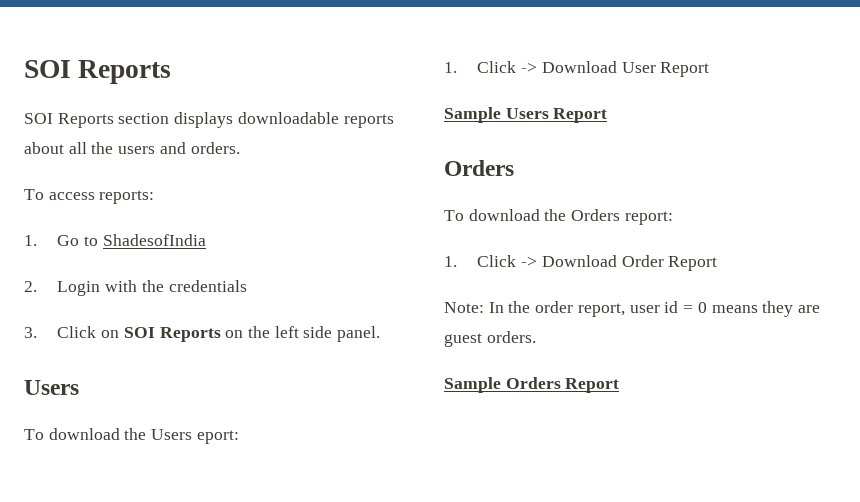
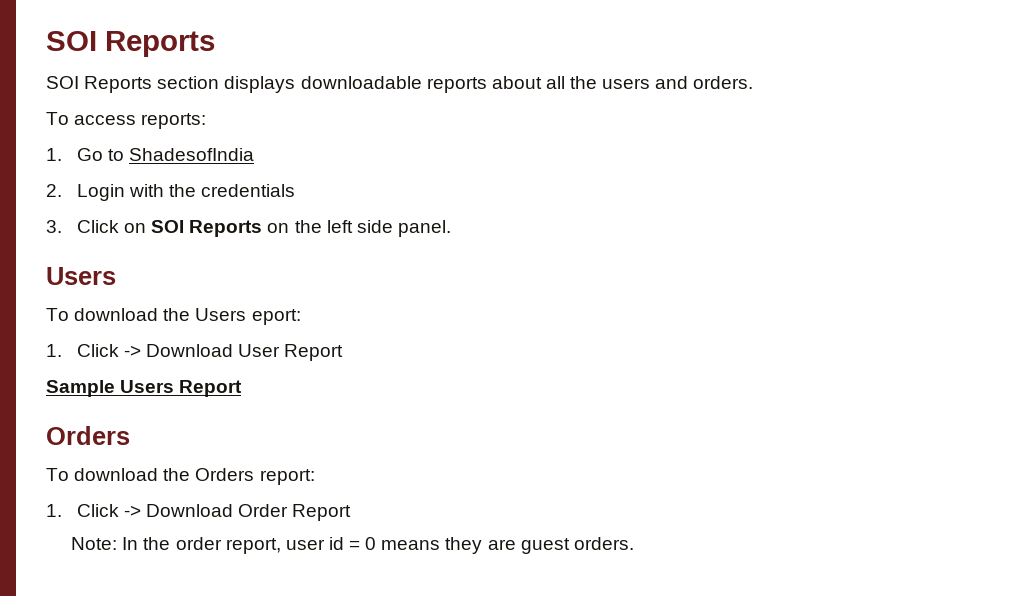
- Sample Orders Report

